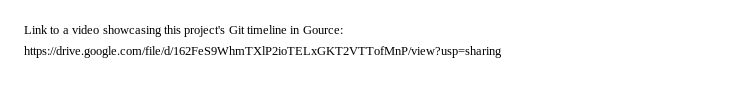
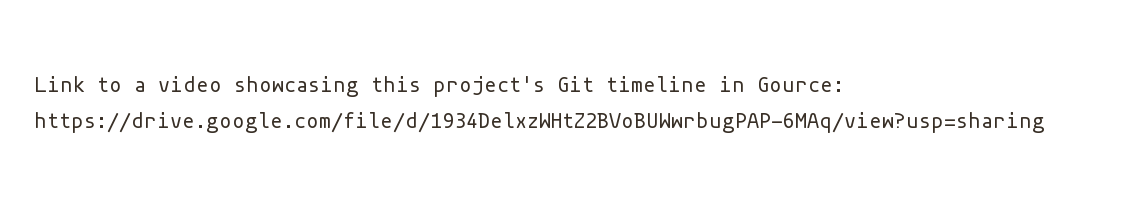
- Link to a video showcasing this project's Git timeline in Gource: https://drive.google.com/file/d/162FeS9WhmTXlP2ioTELxGKT2VTTofMnP/view?usp=sharing
+ Link to a video showcasing this project's Git timeline in Gource: https://drive.google.com/file/d/1934DelxzWHtZ2BVoBUWwrbugPAP-6MAq/view?usp=sharing

